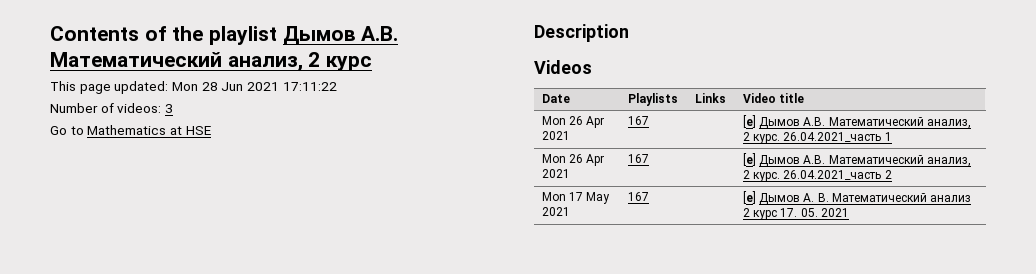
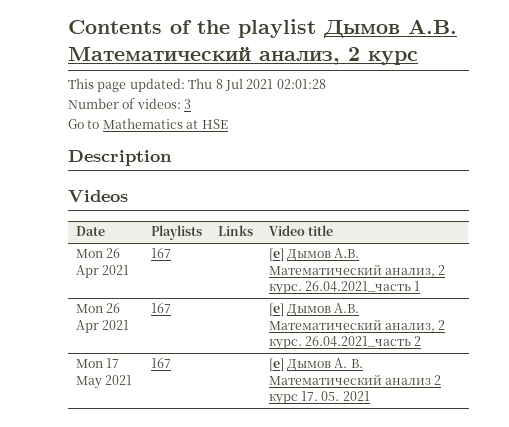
- This page updated: Mon 28 Jun 2021 17:11:22
+ This page updated: Thu 8 Jul 2021 02:01:28

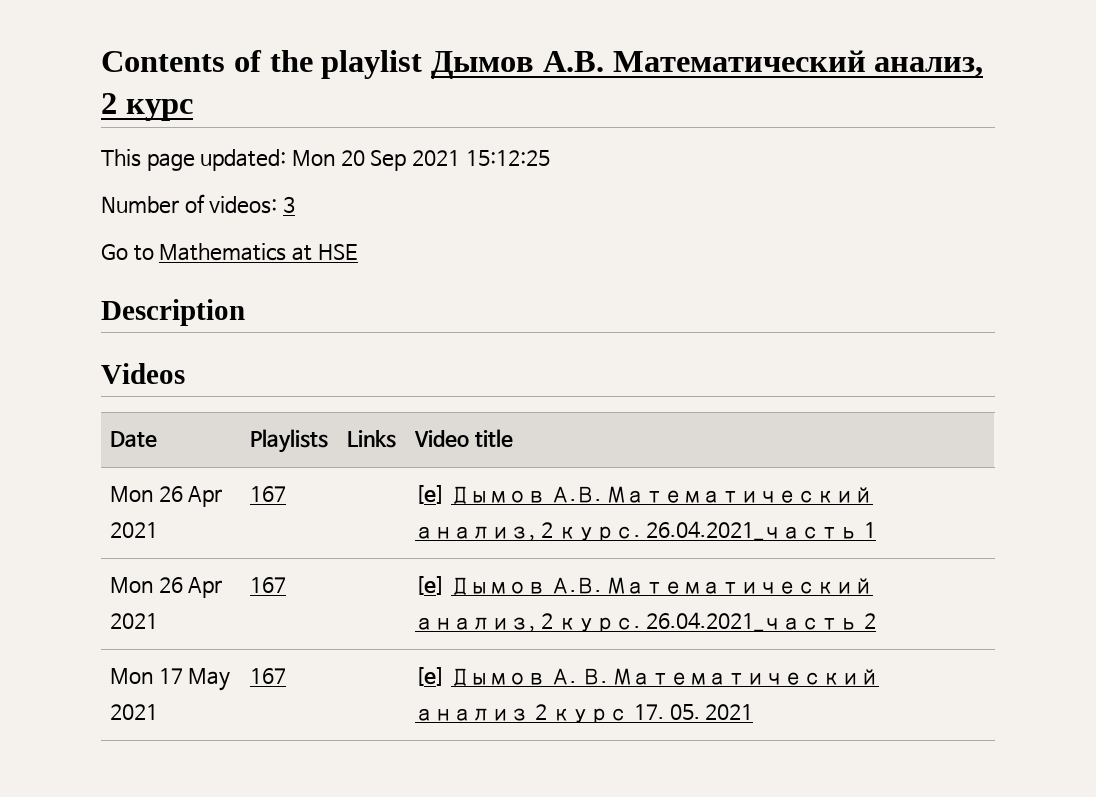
- This page updated: Thu 8 Jul 2021 02:01:28
+ This page updated: Mon 20 Sep 2021 15:12:25

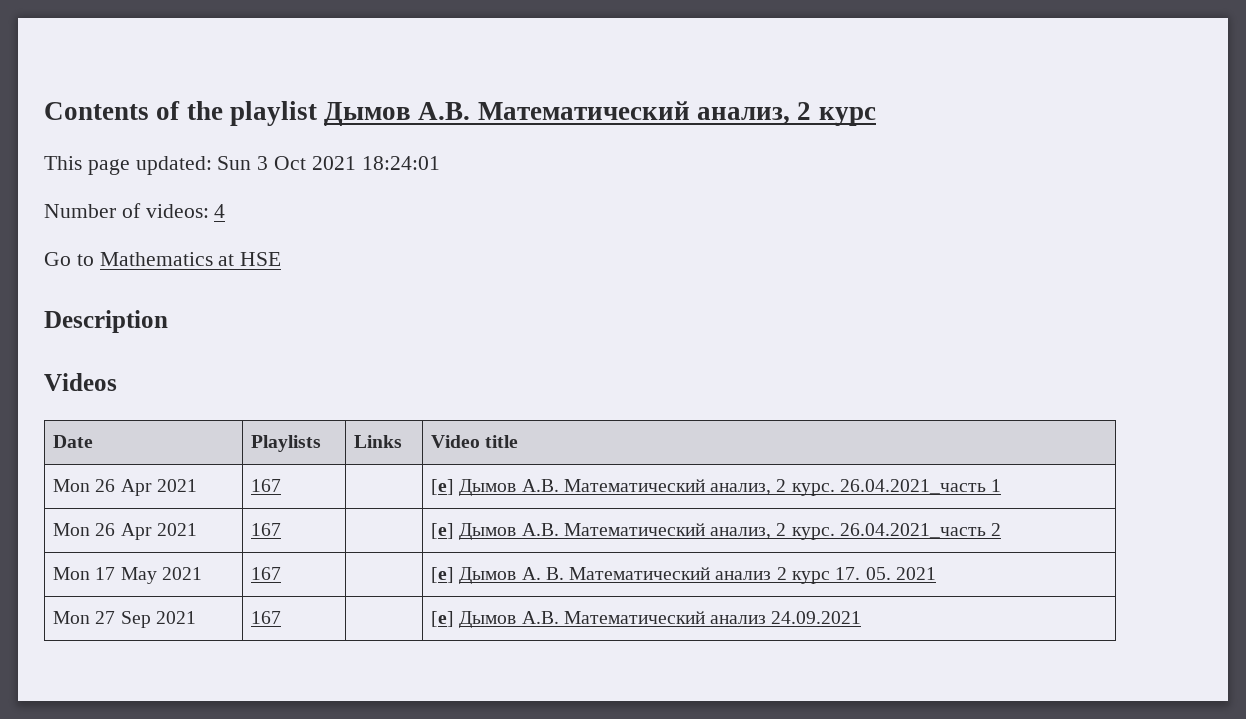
- This page updated: Mon 20 Sep 2021 15:12:25
+ This page updated: Sun 3 Oct 2021 18:24:01
- Number of videos: 3
+ Number of videos: 4
+ Mon 27 Sep 2021 | 167 | | [e] Дымов А.В. Математический анализ 24.09.2021

